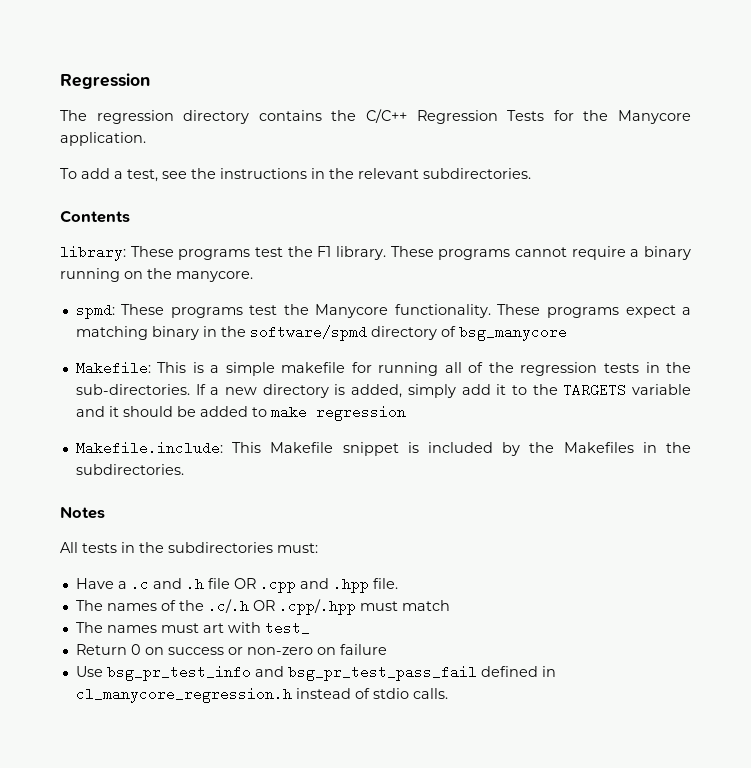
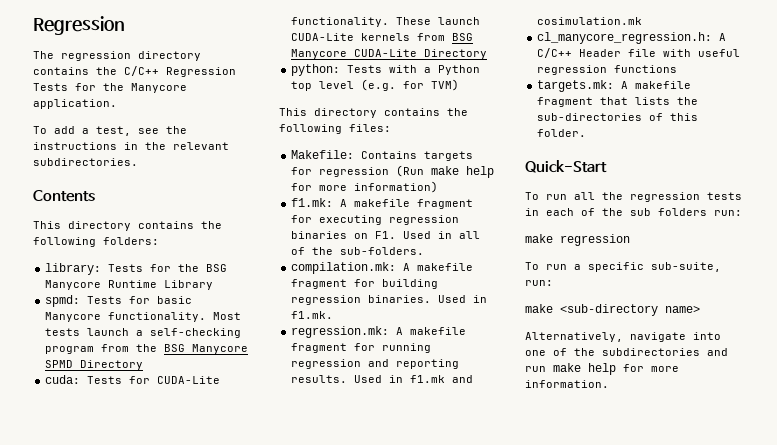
- library: These programs test the F1 library. These programs cannot require a binary running on the manycore.
- spmd: These programs test the Manycore functionality. These programs expect a matching binary in the software/spmd directory of bsg_manycore
- Makefile: This is a simple makefile for running all of the regression tests in the sub-directories. If a new directory is added, simply add it to the TARGETS variable and it should be added to make regression
- Makefile.include: This Makefile snippet is included by the Makefiles in the subdirectories.
- Notes
- All tests in the subdirectories must:
- Have a .c and .h file OR .cpp and .hpp file.
- The names of the .c/.h OR .cpp/.hpp must match
- The names must art with test_
- Return 0 on success or non-zero on failure
- Use bsg_pr_test_info and bsg_pr_test_pass_fail defined in cl_manycore_regression.h instead of stdio calls.
+ This directory contains the following folders:
+ library: Tests for the BSG Manycore Runtime Library
+ spmd: Tests for basic Manycore functionality. Most tests launch a self-checking program from the BSG Manycore SPMD Directory
+ cuda: Tests for CUDA-Lite functionality. These launch CUDA-Lite kernels from BSG Manycore CUDA-Lite Directory
+ python: Tests with a Python top level (e.g. for TVM)
+ This directory contains the following files:
+ Makefile: Contains targets for regression (Run make help for more information)
+ f1.mk: A makefile fragment for executing regression binaries on F1. Used in all of the sub-folders.
+ compilation.mk: A makefile fragment for building regression binaries. Used in f1.mk.
+ regression.mk: A makefile fragment for running regression and reporting results. Used in f1.mk and cosimulation.mk
+ cl_manycore_regression.h: A C/C++ Header file with useful regression functions
+ targets.mk: A makefile fragment that lists the sub-directories of this folder.
+ Quick-Start
+ To run all the regression tests in each of the sub folders run:
+ make regression
+ To run a specific sub-suite, run:
+ make <sub-directory name>
+ Alternatively, navigate into one of the subdirectories and run make help for more information.

